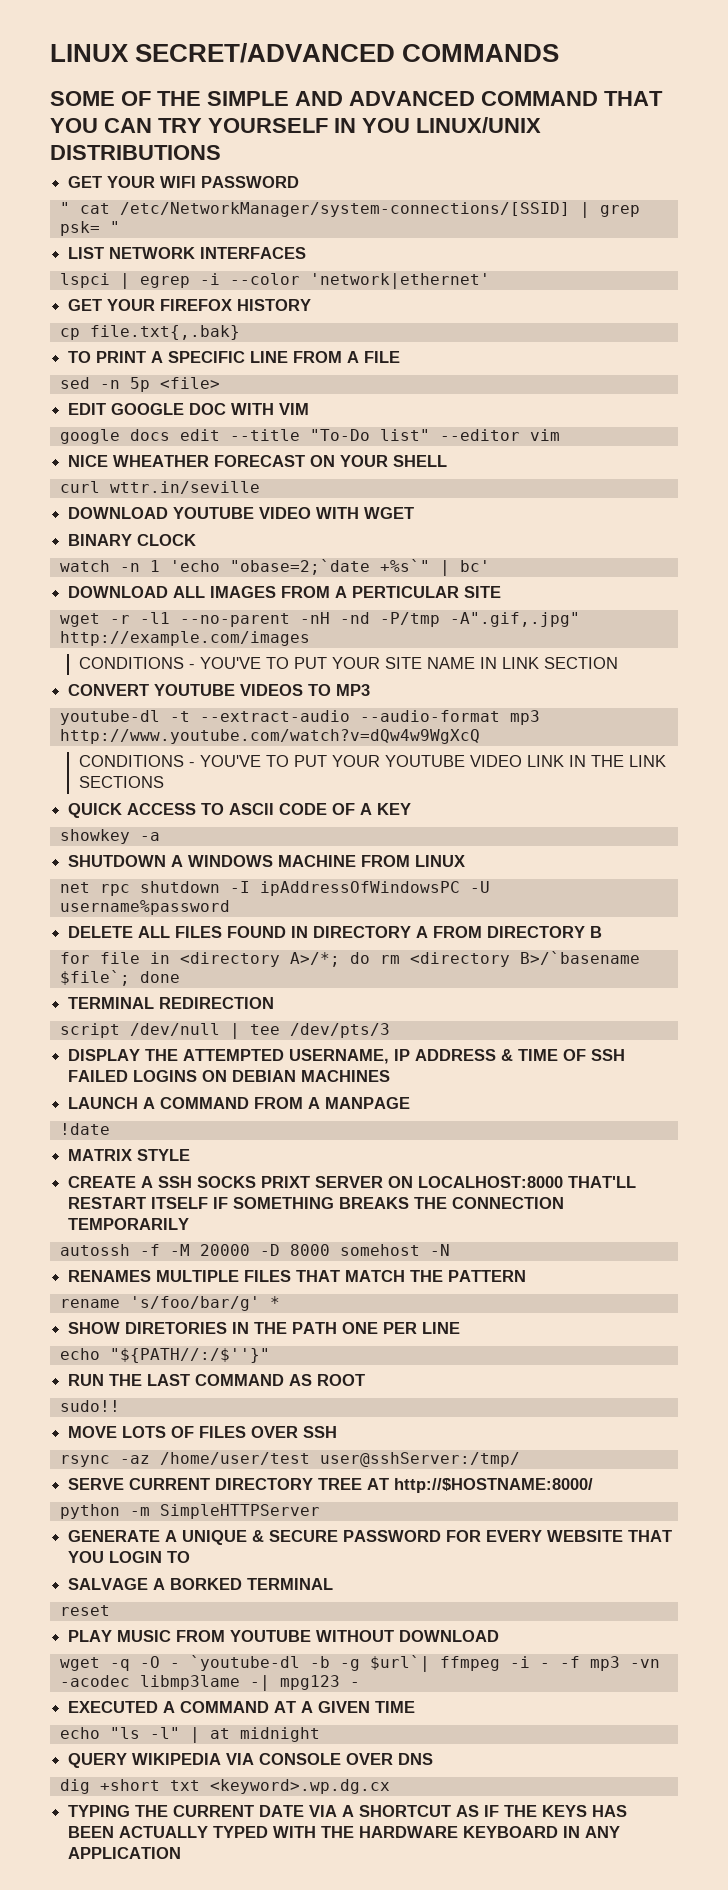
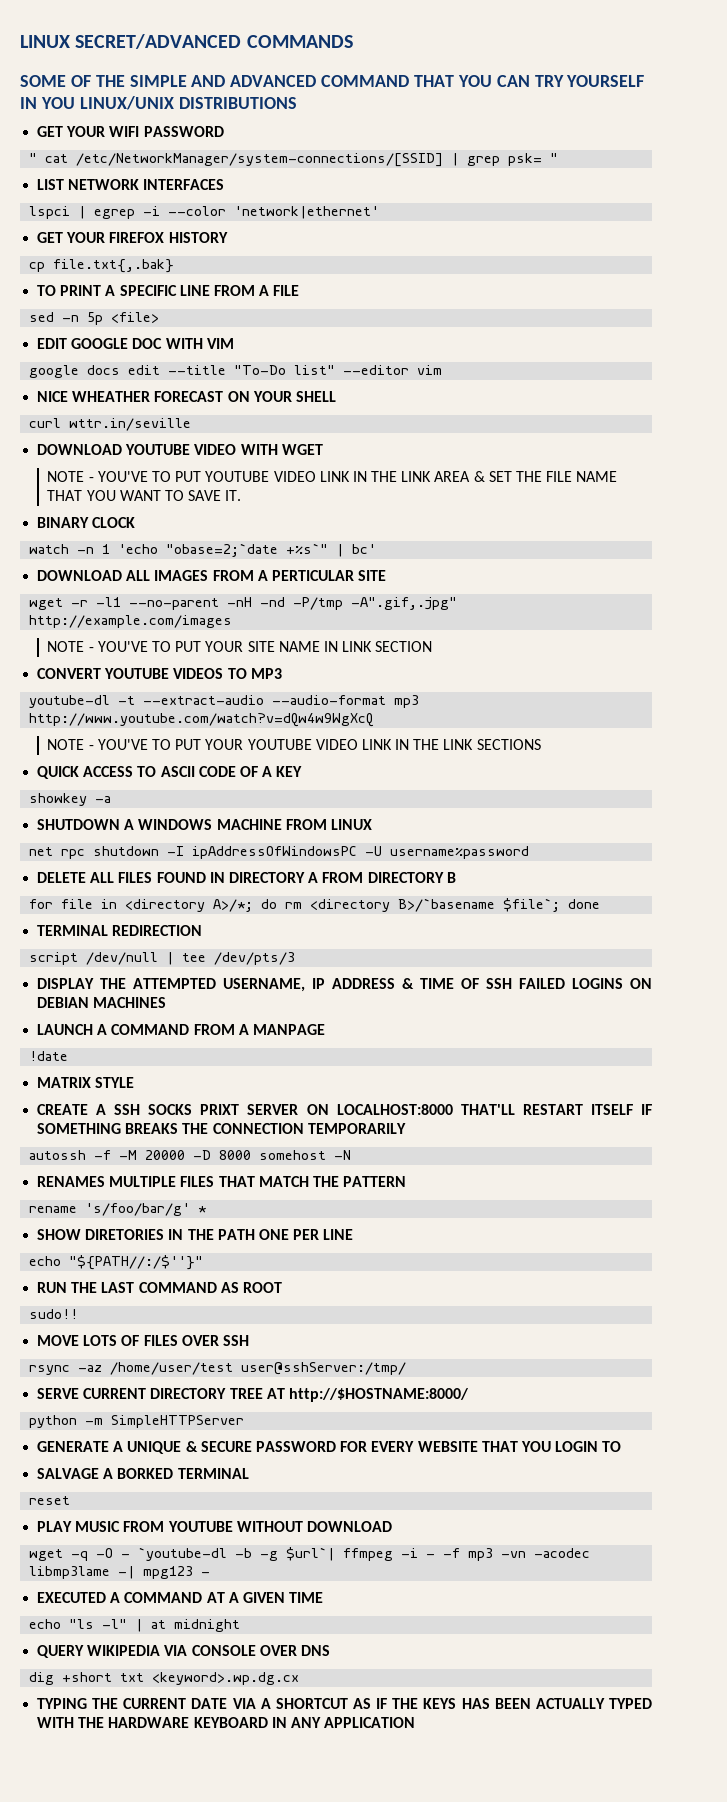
+ NOTE - YOU'VE TO PUT YOUTUBE VIDEO LINK IN THE LINK AREA & SET THE FILE NAME THAT YOU WANT TO SAVE IT.
- CONDITIONS - YOU'VE TO PUT YOUR SITE NAME IN LINK SECTION
+ NOTE - YOU'VE TO PUT YOUR SITE NAME IN LINK SECTION
- CONDITIONS - YOU'VE TO PUT YOUR YOUTUBE VIDEO LINK IN THE LINK SECTIONS
+ NOTE - YOU'VE TO PUT YOUR YOUTUBE VIDEO LINK IN THE LINK SECTIONS

